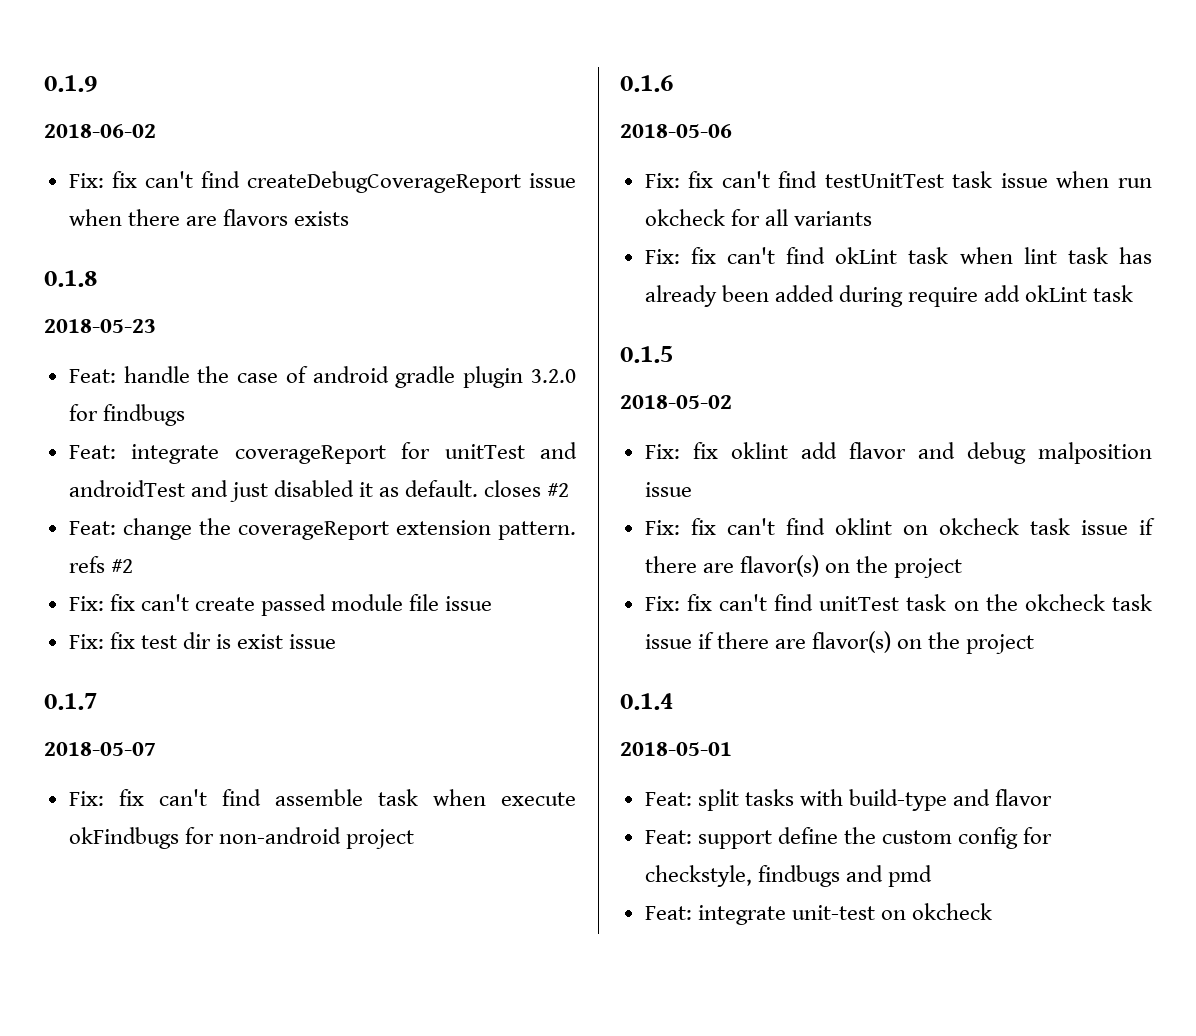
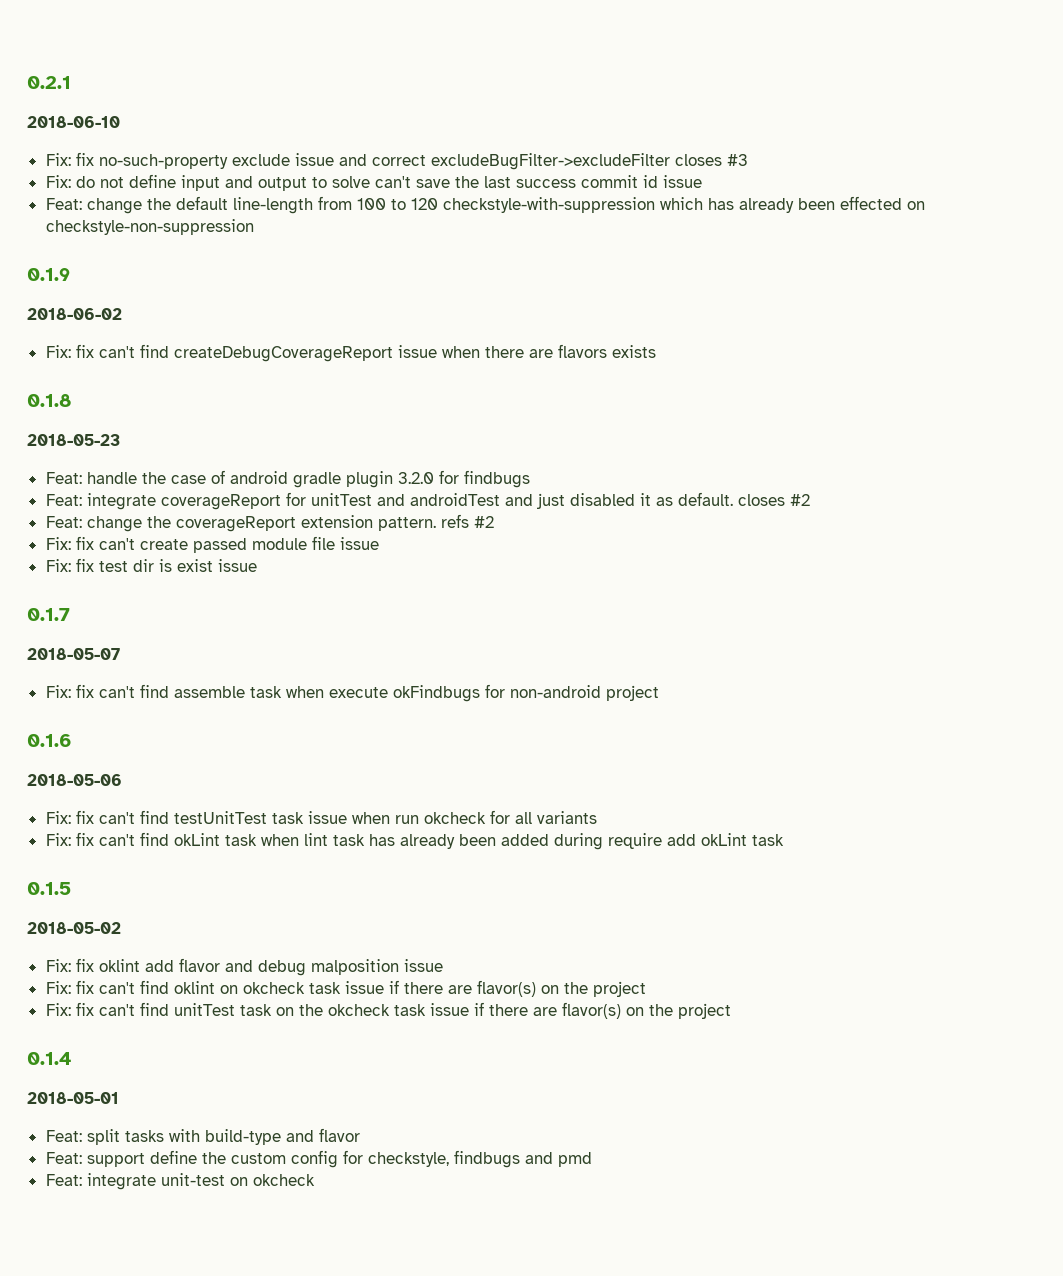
+ 0.2.1
+ 2018-06-10
+ Fix: fix no-such-property exclude issue and correct excludeBugFilter->excludeFilter closes #3
+ Fix: do not define input and output to solve can't save the last success commit id issue
+ Feat: change the default line-length from 100 to 120 checkstyle-with-suppression which has already been effected on checkstyle-non-suppression

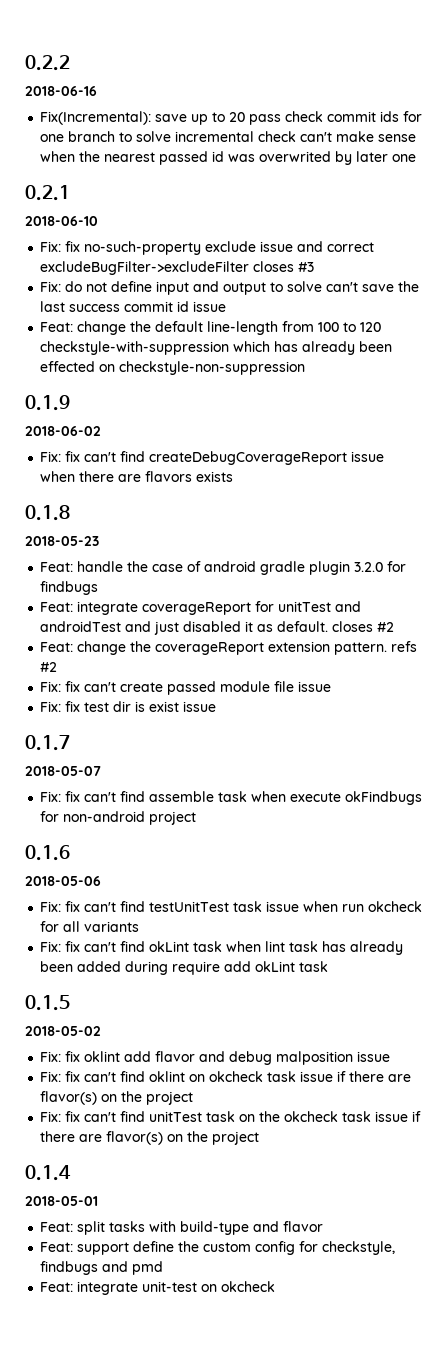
+ 0.2.2
+ 2018-06-16
+ Fix(Incremental): save up to 20 pass check commit ids for one branch to solve incremental check can't make sense when the nearest passed id was overwrited by later one

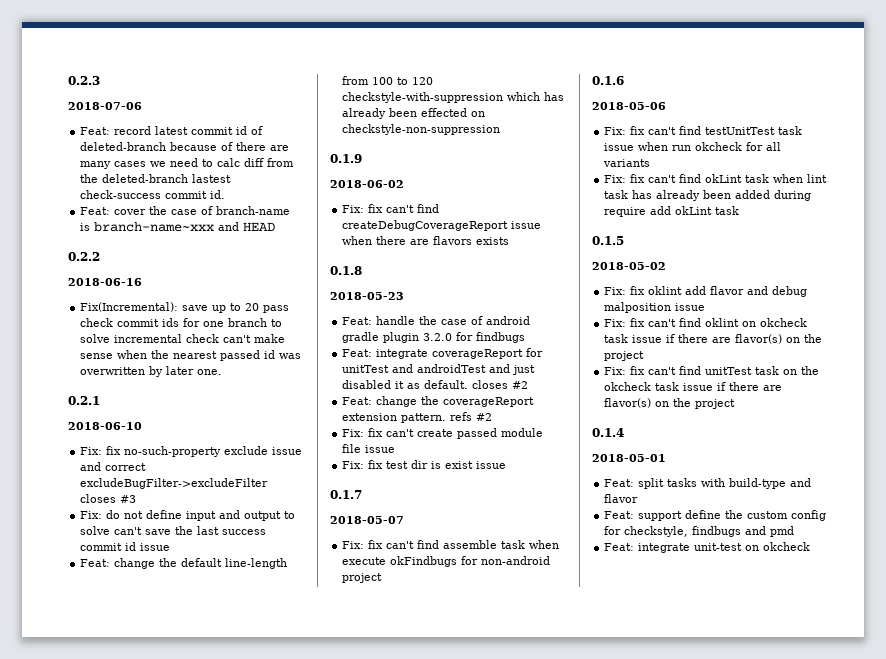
+ 0.2.3
+ 2018-07-06
+ Feat: record latest commit id of deleted-branch because of there are many cases we need to calc diff from the deleted-branch lastest check-success commit id.
+ Feat: cover the case of branch-name is branch-name~xxx and HEAD
- Fix(Incremental): save up to 20 pass check commit ids for one branch to solve incremental check can't make sense when the nearest passed id was overwrited by later one
+ Fix(Incremental): save up to 20 pass check commit ids for one branch to solve incremental check can't make sense when the nearest passed id was overwritten by later one.

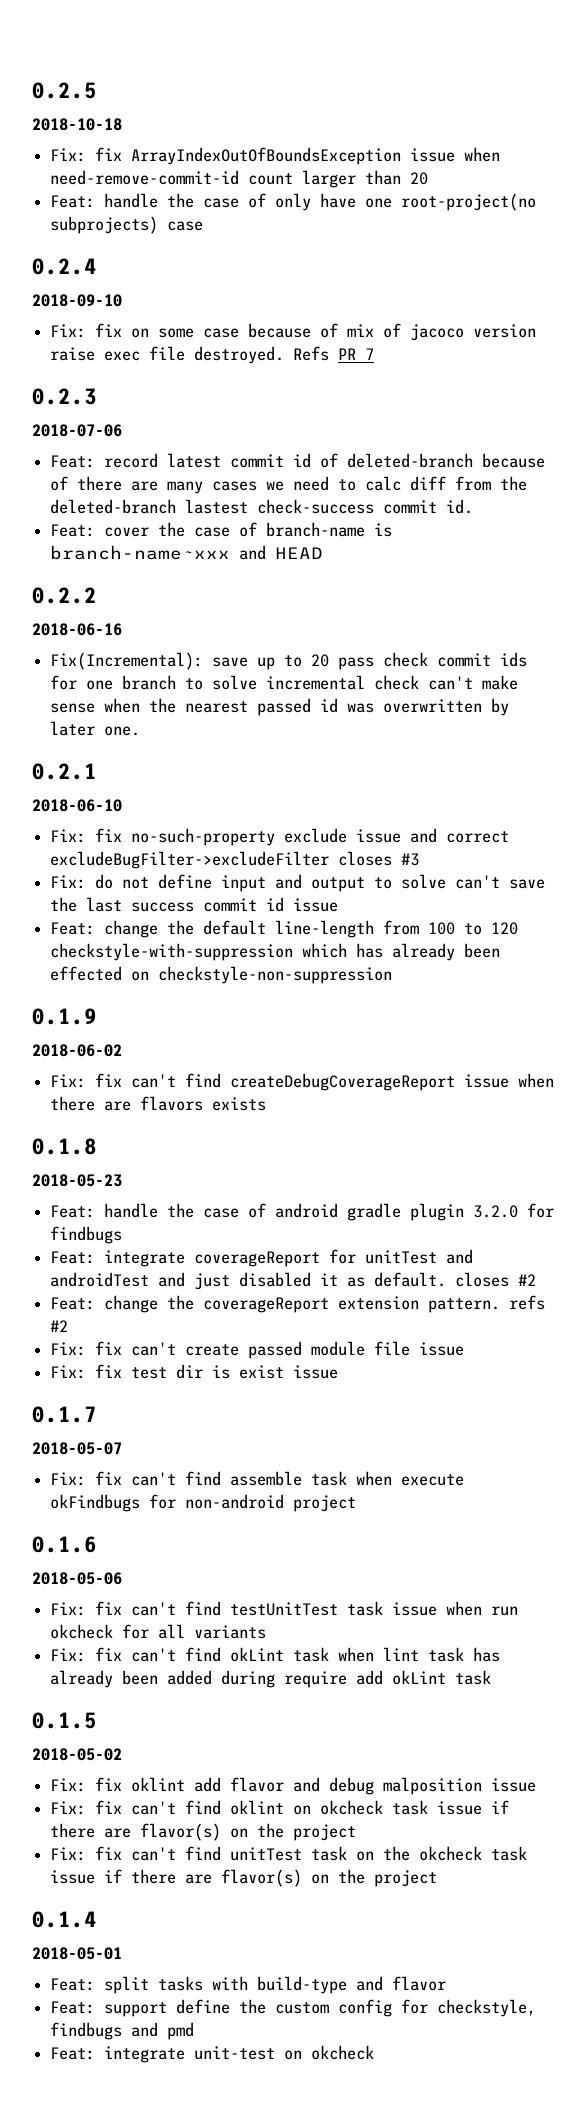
+ 0.2.5
+ 2018-10-18
+ Fix: fix ArrayIndexOutOfBoundsException issue when need-remove-commit-id count larger than 20
+ Feat: handle the case of only have one root-project(no subprojects) case
+ 0.2.4
+ 2018-09-10
+ Fix: fix on some case because of mix of jacoco version raise exec file destroyed. Refs PR 7

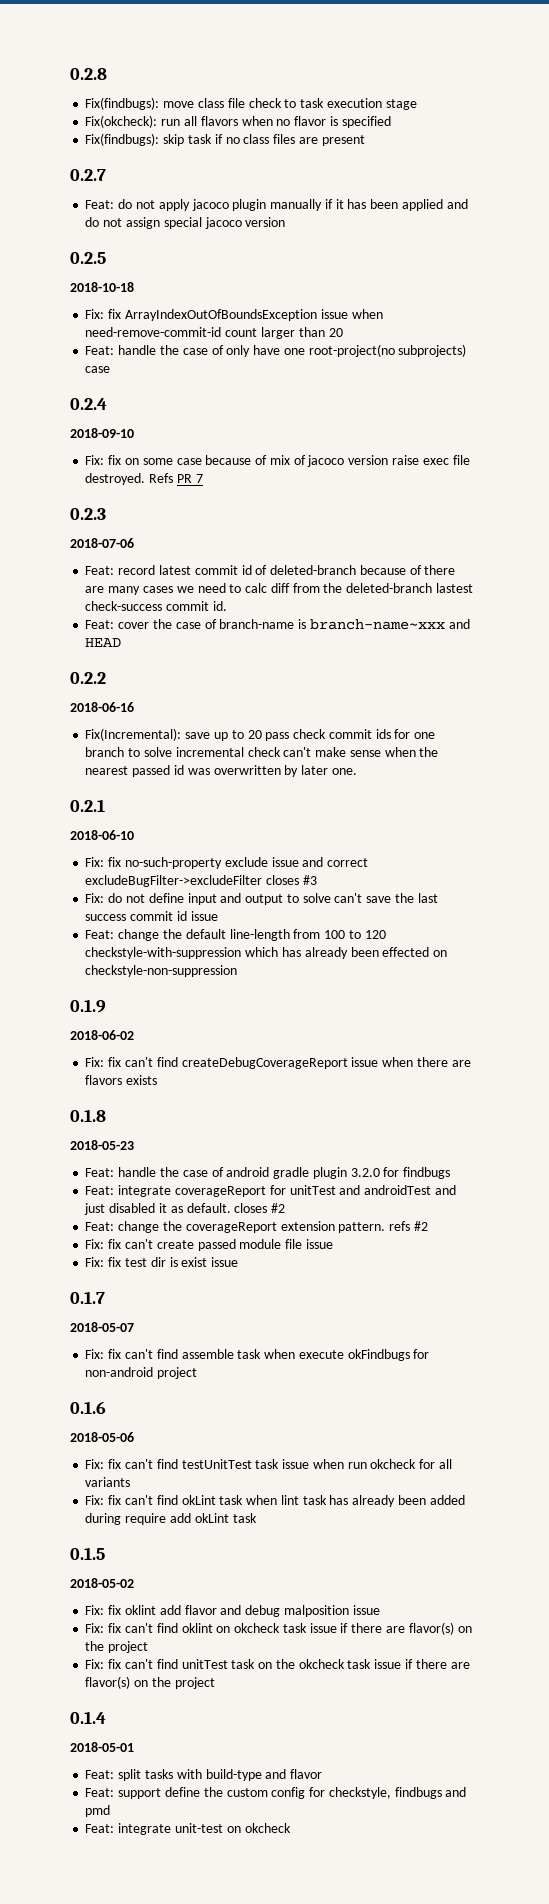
+ 0.2.8
+ Fix(findbugs): move class file check to task execution stage
+ Fix(okcheck): run all flavors when no flavor is specified
+ Fix(findbugs): skip task if no class files are present
+ 0.2.7
+ Feat: do not apply jacoco plugin manually if it has been applied and do not assign special jacoco version

